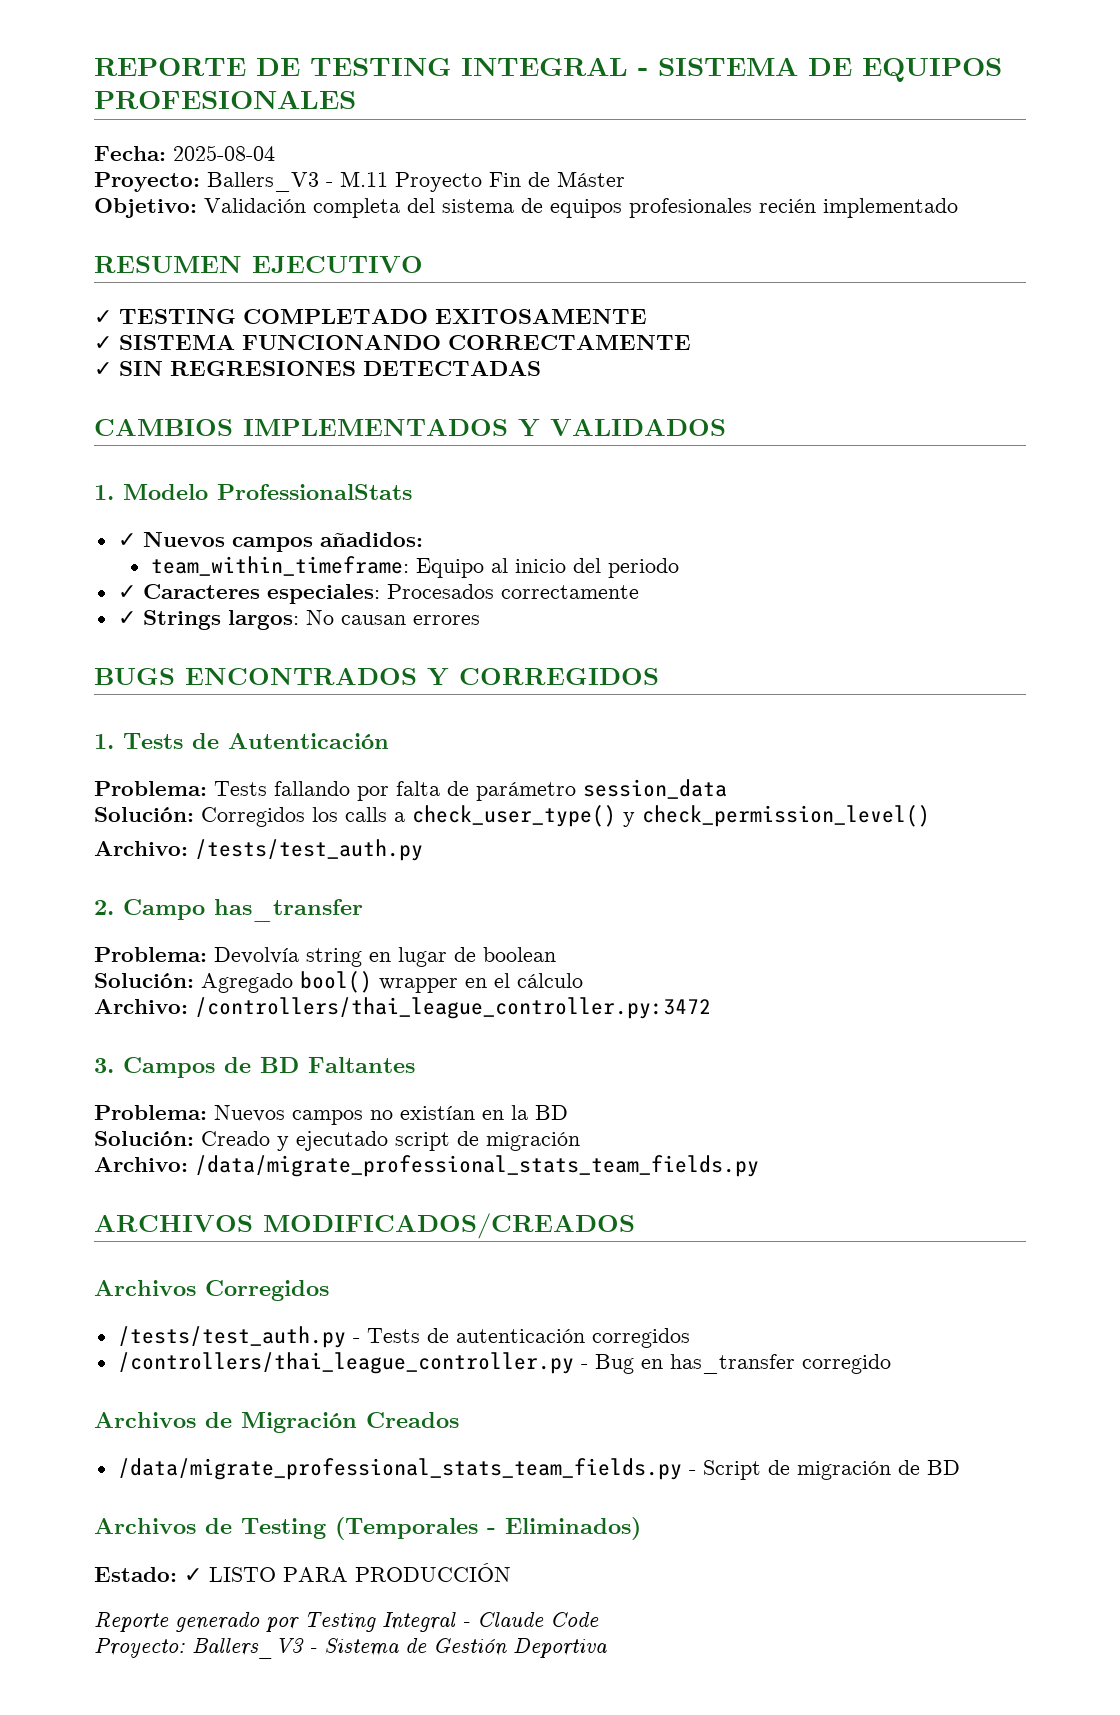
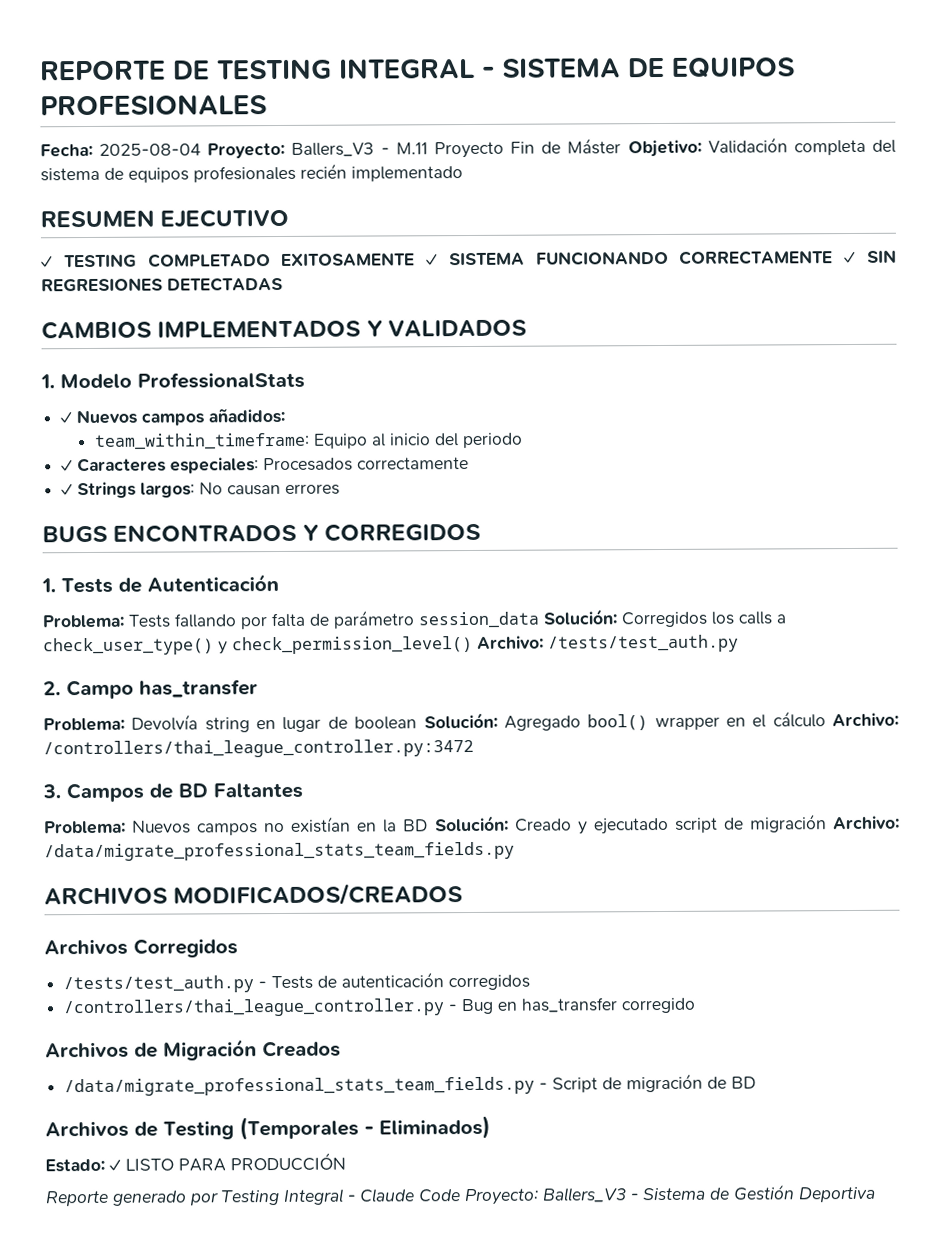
- Fecha: 2025-08-04
- Proyecto: Ballers_V3 - M.11 Proyecto Fin de Máster
- Objetivo: Validación completa del sistema de equipos profesionales recién implementado
+ Fecha: 2025-08-04 Proyecto: Ballers_V3 - M.11 Proyecto Fin de Máster Objetivo: Validación completa del sistema de equipos profesionales recién implementado
- ✓ TESTING COMPLETADO EXITOSAMENTE
- ✓ SISTEMA FUNCIONANDO CORRECTAMENTE
- ✓ SIN REGRESIONES DETECTADAS
+ ✓ TESTING COMPLETADO EXITOSAMENTE ✓ SISTEMA FUNCIONANDO CORRECTAMENTE ✓ SIN REGRESIONES DETECTADAS
- Problema: Tests fallando por falta de parámetro session_data
- Solución: Corregidos los calls a check_user_type() y check_permission_level()
- Archivo: /tests/test_auth.py
+ Problema: Tests fallando por falta de parámetro session_data Solución: Corregidos los calls a check_user_type() y check_permission_level() Archivo: /tests/test_auth.py
- Problema: Devolvía string en lugar de boolean
- Solución: Agregado bool() wrapper en el cálculo
- Archivo: /controllers/thai_league_controller.py:3472
+ Problema: Devolvía string en lugar de boolean Solución: Agregado bool() wrapper en el cálculo Archivo: /controllers/thai_league_controller.py:3472
- Problema: Nuevos campos no existían en la BD
- Solución: Creado y ejecutado script de migración
- Archivo: /data/migrate_professional_stats_team_fields.py
+ Problema: Nuevos campos no existían en la BD Solución: Creado y ejecutado script de migración Archivo: /data/migrate_professional_stats_team_fields.py
- Reporte generado por Testing Integral - Claude Code
- Proyecto: Ballers_V3 - Sistema de Gestión Deportiva
+ Reporte generado por Testing Integral - Claude Code Proyecto: Ballers_V3 - Sistema de Gestión Deportiva

